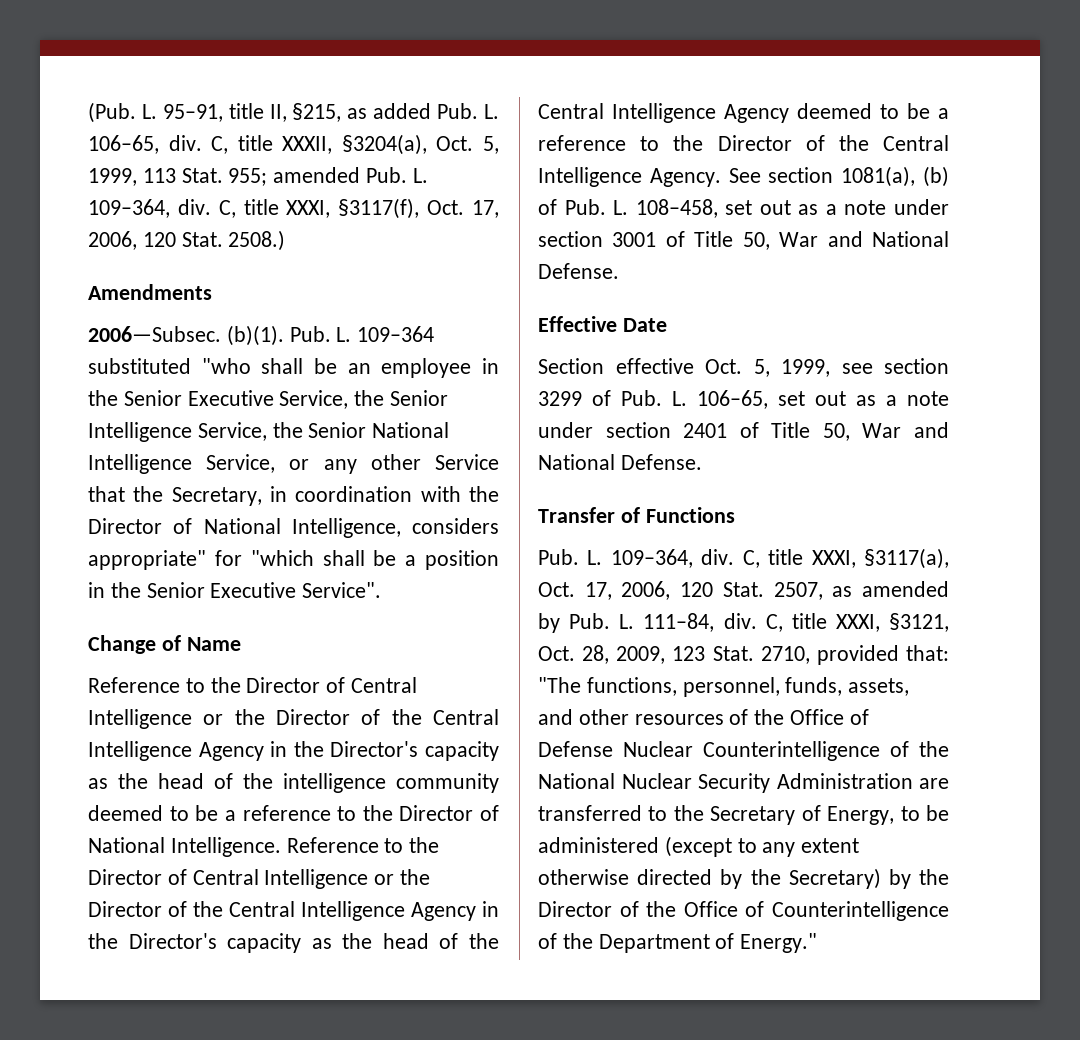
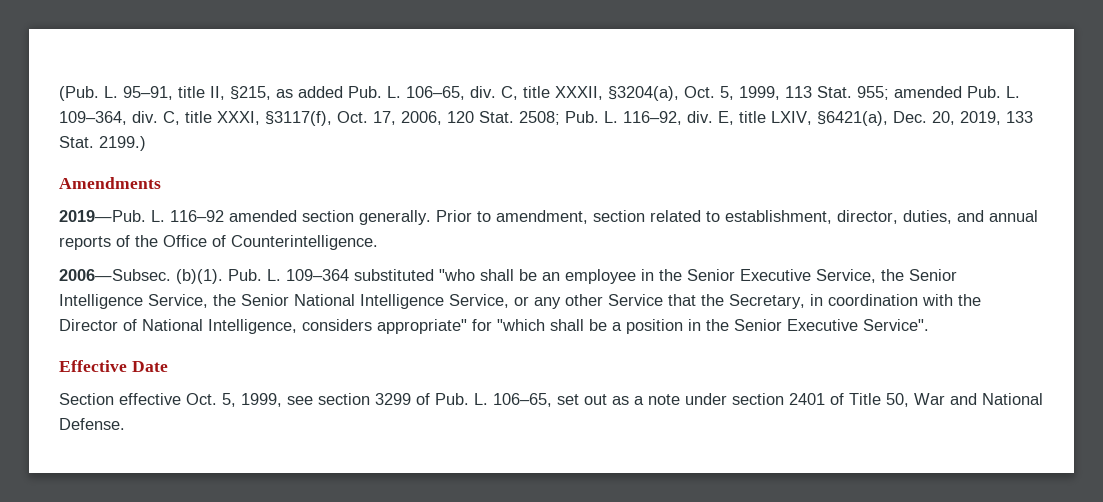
- 2508.)
+ 2508; Pub. L. 116–92, div. E, title LXIV, §6421(a), Dec. 20, 2019, 133 Stat. 2199.)
  Amendments
+ 2019—Pub. L. 116–92 amended section generally. Prior to amendment, section related to establishment, director, duties, and annual reports of the Office of Counterintelligence.
- Change of Name
- Reference to the Director of Central Intelligence or the Director of the Central Intelligence Agency in the Director's capacity as the head of the intelligence community deemed to be a reference to the Director of National Intelligence. Reference to the Director of Central Intelligence or the Director of the Central Intelligence Agency in the Director's capacity as the head of the Central Intelligence Agency deemed to be a reference to the Director of the Central Intelligence Agency. See section 1081(a), (b) of Pub. L. 108–458, set out as a note under section 3001 of Title 50, War and National Defense.
- Transfer of Functions
- Pub. L. 109–364, div. C, title XXXI, §3117(a), Oct. 17, 2006, 120 Stat. 2507, as amended by Pub. L. 111–84, div. C, title XXXI, §3121, Oct. 28, 2009, 123 Stat. 2710, provided that: "The functions, personnel, funds, assets, and other resources of the Office of Defense Nuclear Counterintelligence of the National Nuclear Security Administration are transferred to the Secretary of Energy, to be administered (except to any extent otherwise directed by the Secretary) by the Director of the Office of Counterintelligence of the Department of Energy."

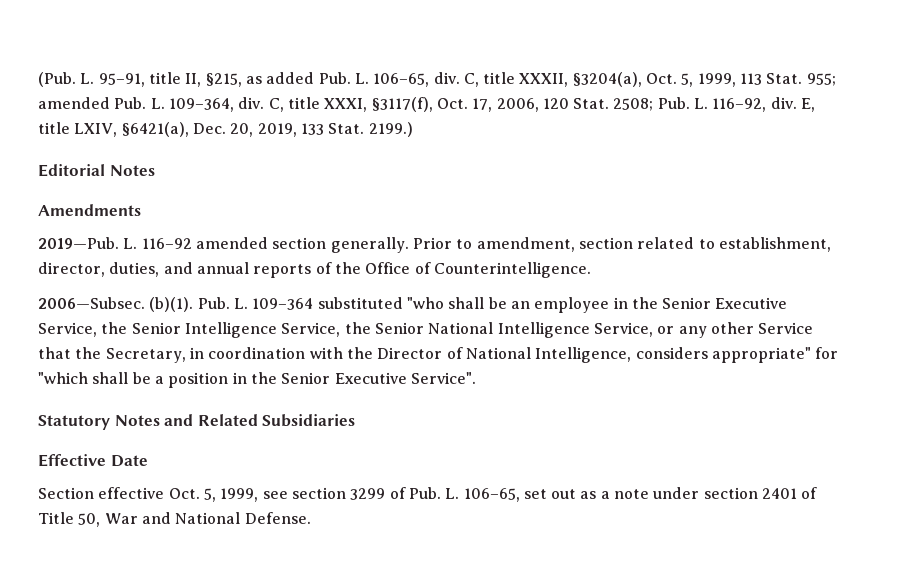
+ Editorial Notes
+ Statutory Notes and Related Subsidiaries

